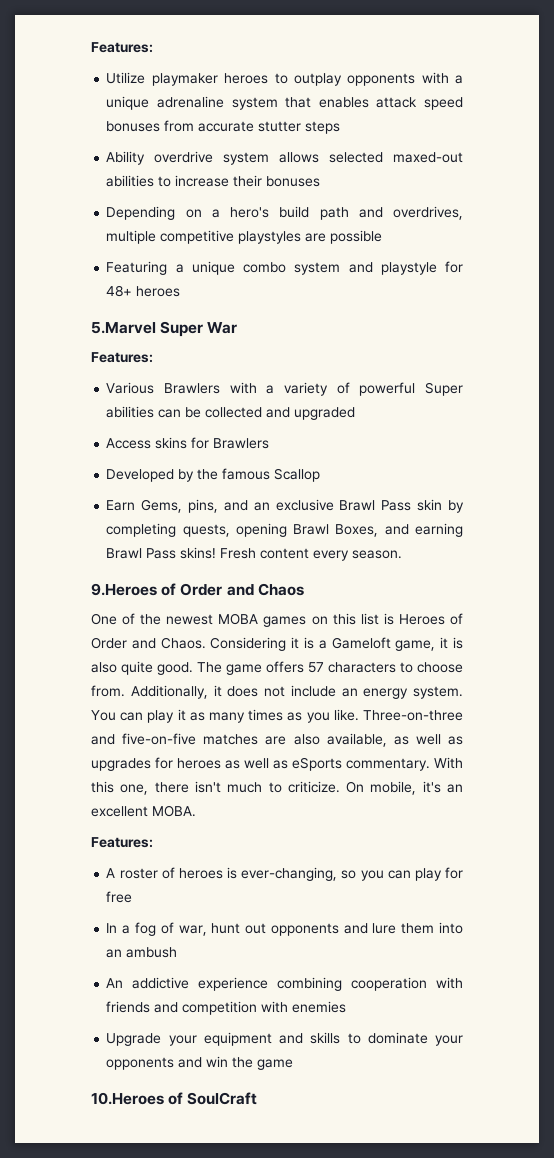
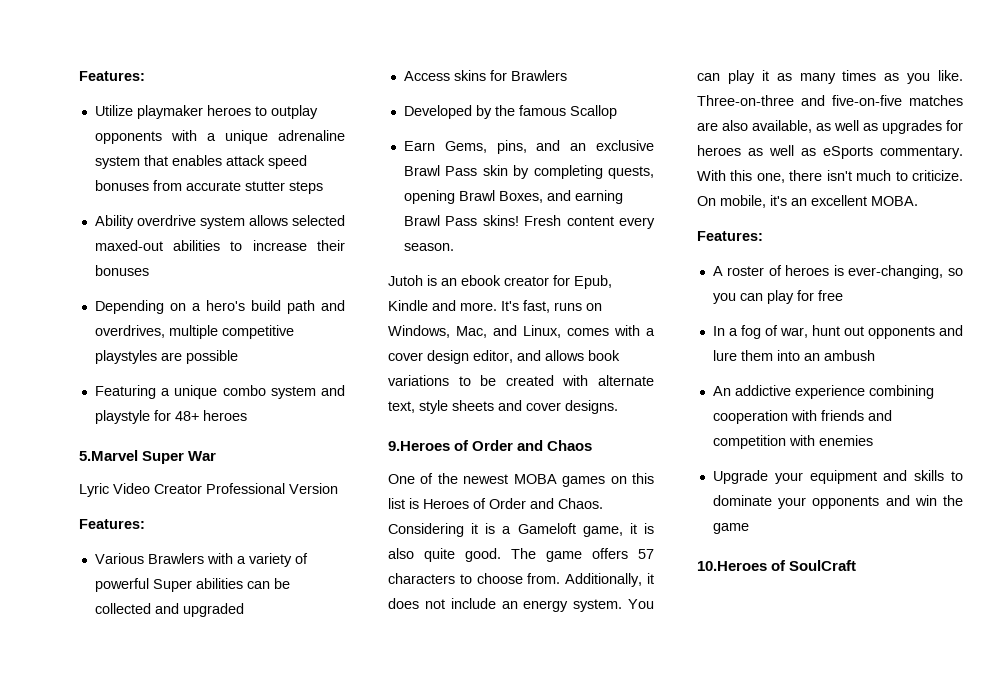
+ Lyric Video Creator Professional Version
+ Jutoh is an ebook creator for Epub, Kindle and more. It's fast, runs on Windows, Mac, and Linux, comes with a cover design editor, and allows book variations to be created with alternate text, style sheets and cover designs.

